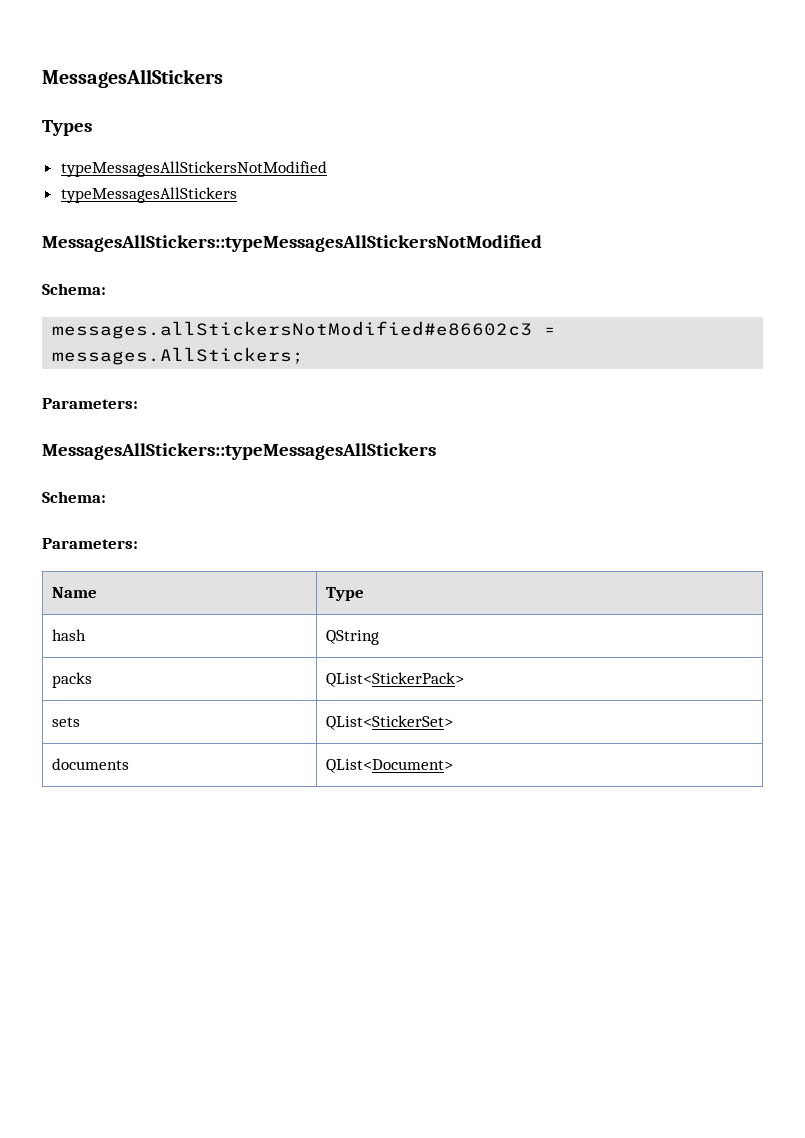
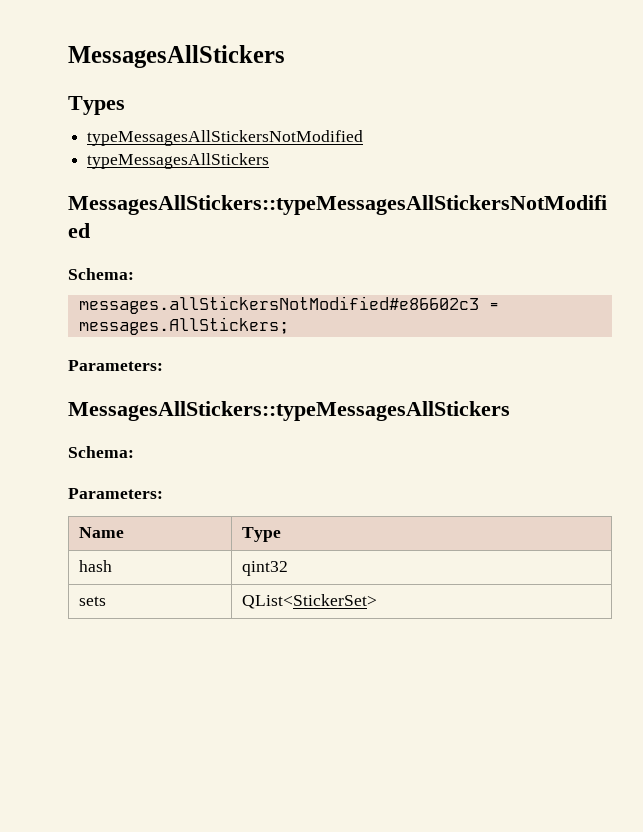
- hash | QString
- packs | QList<StickerPack>
+ hash | qint32
- documents | QList<Document>

